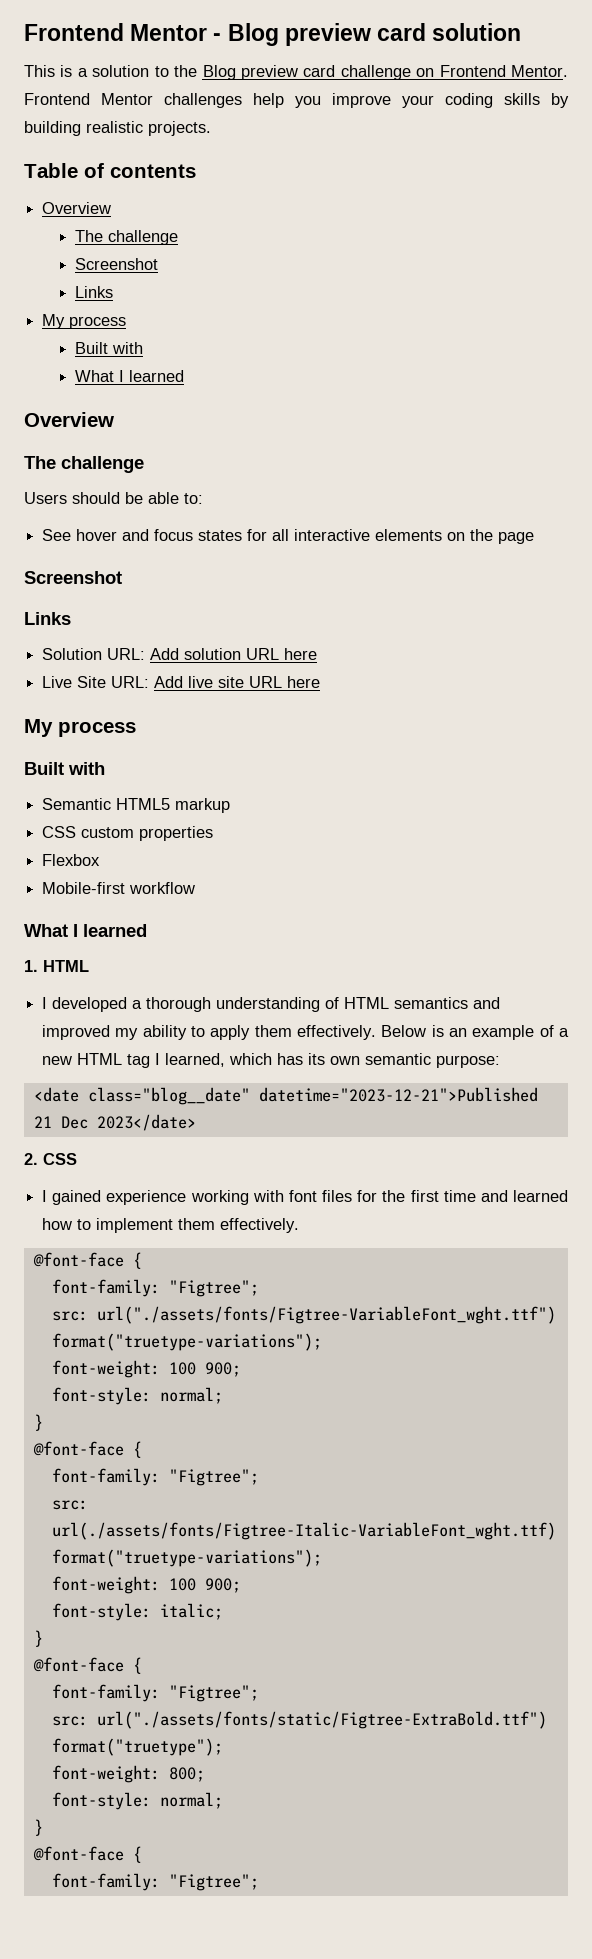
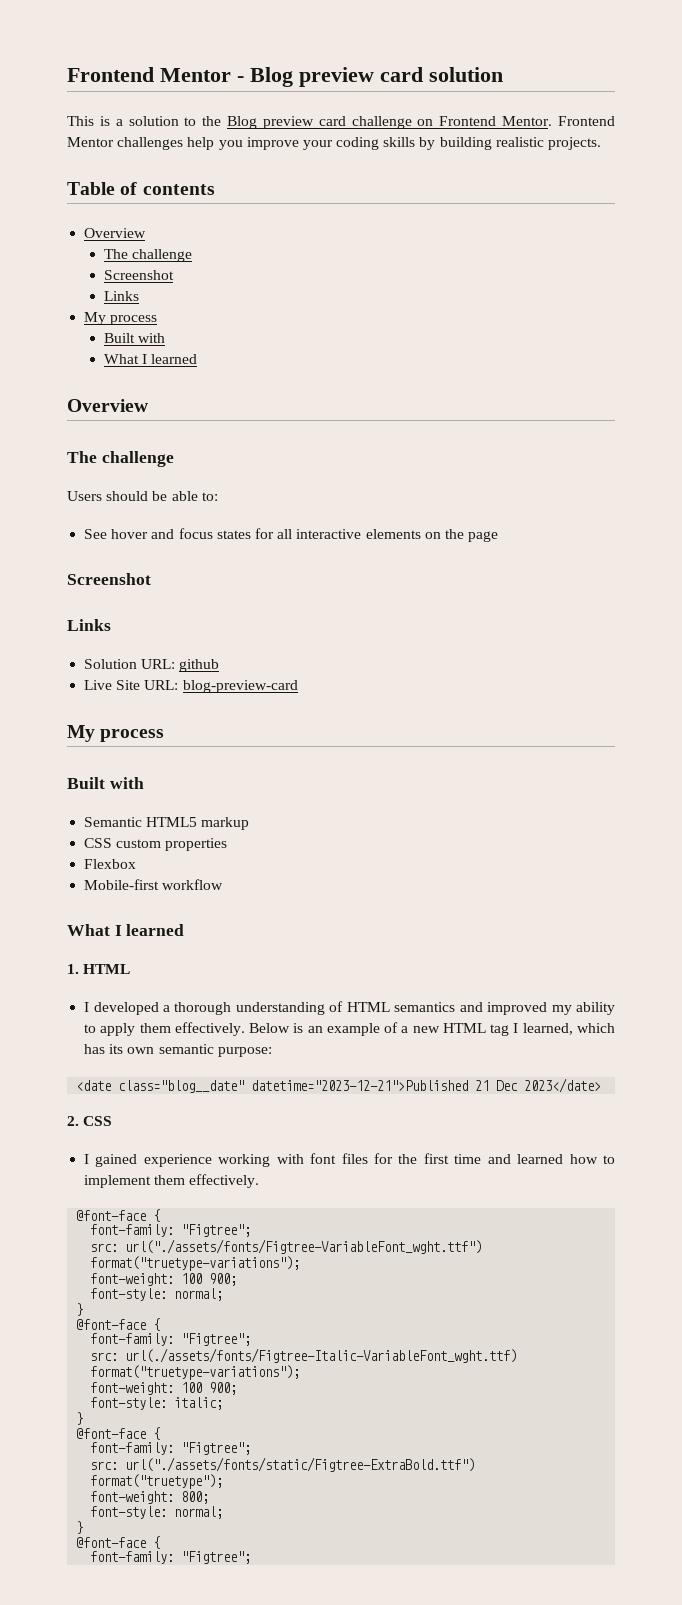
- Solution URL: Add solution URL here
+ Solution URL: github
- Live Site URL: Add live site URL here
+ Live Site URL: blog-preview-card

